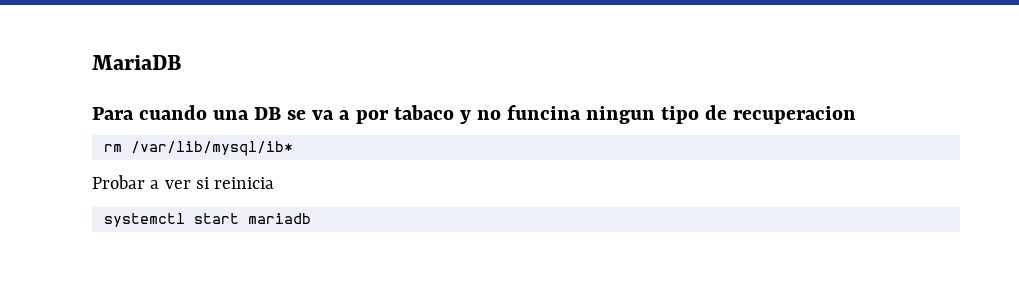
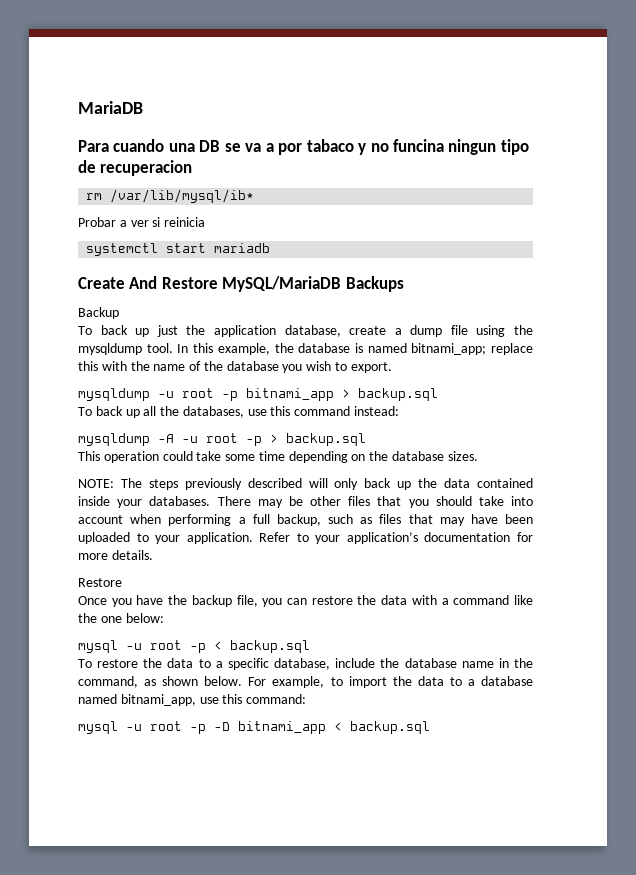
+ Create And Restore MySQL/MariaDB Backups
+ Backup
+ To back up just the application database, create a dump file using the mysqldump tool. In this example, the database is named bitnami_app; replace this with the name of the database you wish to export.
+ mysqldump -u root -p bitnami_app > backup.sql
+ To back up all the databases, use this command instead:
+ mysqldump -A -u root -p > backup.sql
+ This operation could take some time depending on the database sizes.
+ NOTE: The steps previously described will only back up the data contained inside your databases. There may be other files that you should take into account when performing a full backup, such as files that may have been uploaded to your application. Refer to your application’s documentation for more details.
+ Restore
+ Once you have the backup file, you can restore the data with a command like the one below:
+ mysql -u root -p < backup.sql
+ To restore the data to a specific database, include the database name in the command, as shown below. For example, to import the data to a database named bitnami_app, use this command:
+ mysql -u root -p -D bitnami_app < backup.sql

